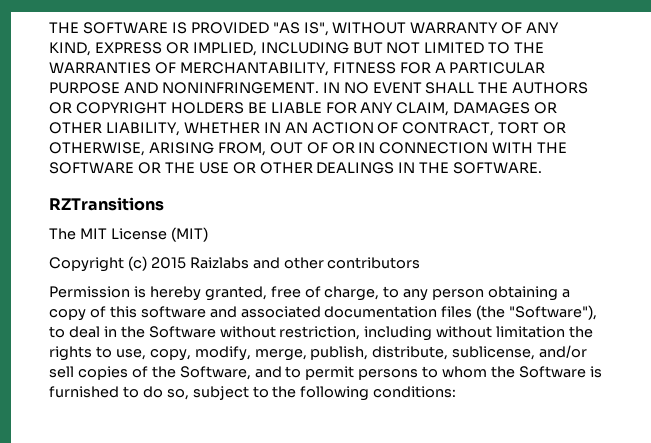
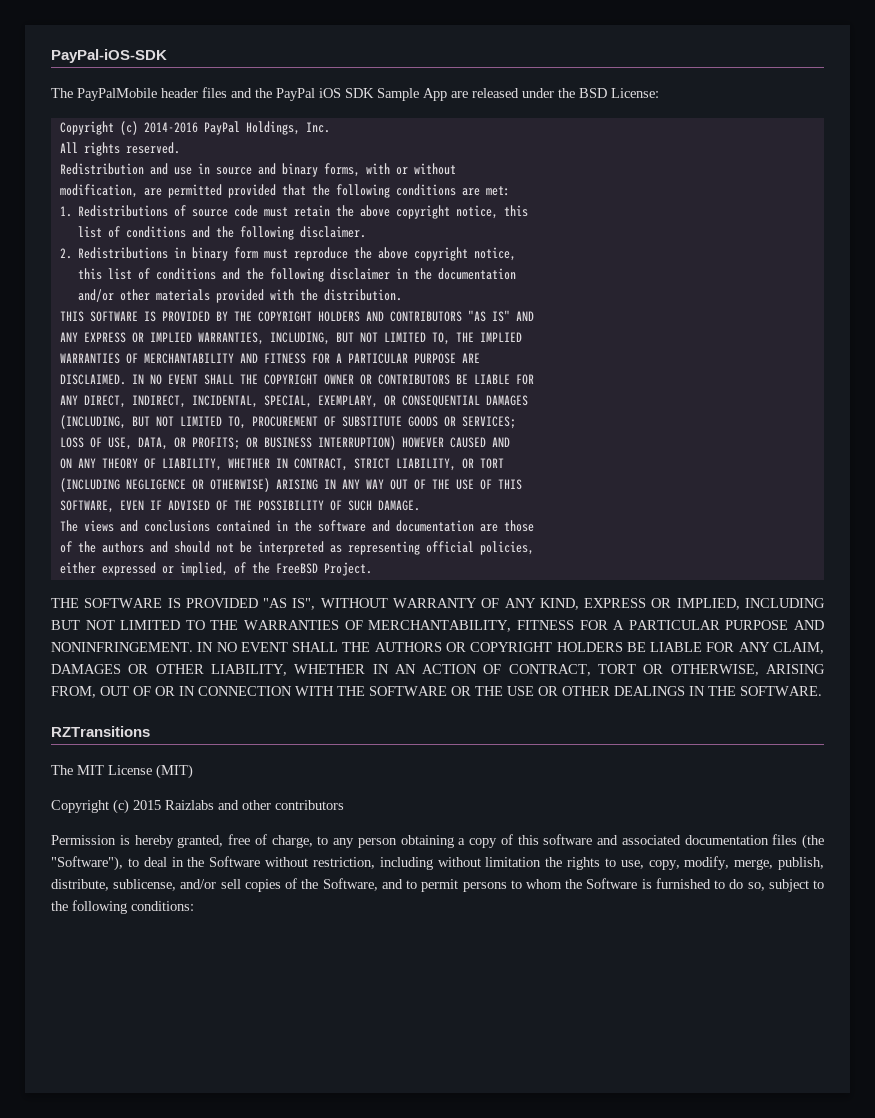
+ PayPal-iOS-SDK
+ The PayPalMobile header files and the PayPal iOS SDK Sample App are released under the BSD License:
+ Copyright (c) 2014-2016 PayPal Holdings, Inc.
+ All rights reserved.
+ Redistribution and use in source and binary forms, with or without
+ modification, are permitted provided that the following conditions are met:
+ 1. Redistributions of source code must retain the above copyright notice, this
+ list of conditions and the following disclaimer.
+ 2. Redistributions in binary form must reproduce the above copyright notice,
+ this list of conditions and the following disclaimer in the documentation
+ and/or other materials provided with the distribution.
+ THIS SOFTWARE IS PROVIDED BY THE COPYRIGHT HOLDERS AND CONTRIBUTORS "AS IS" AND
+ ANY EXPRESS OR IMPLIED WARRANTIES, INCLUDING, BUT NOT LIMITED TO, THE IMPLIED
+ WARRANTIES OF MERCHANTABILITY AND FITNESS FOR A PARTICULAR PURPOSE ARE
+ DISCLAIMED. IN NO EVENT SHALL THE COPYRIGHT OWNER OR CONTRIBUTORS BE LIABLE FOR
+ ANY DIRECT, INDIRECT, INCIDENTAL, SPECIAL, EXEMPLARY, OR CONSEQUENTIAL DAMAGES
+ (INCLUDING, BUT NOT LIMITED TO, PROCUREMENT OF SUBSTITUTE GOODS OR SERVICES;
+ LOSS OF USE, DATA, OR PROFITS; OR BUSINESS INTERRUPTION) HOWEVER CAUSED AND
+ ON ANY THEORY OF LIABILITY, WHETHER IN CONTRACT, STRICT LIABILITY, OR TORT
+ (INCLUDING NEGLIGENCE OR OTHERWISE) ARISING IN ANY WAY OUT OF THE USE OF THIS
+ SOFTWARE, EVEN IF ADVISED OF THE POSSIBILITY OF SUCH DAMAGE.
+ The views and conclusions contained in the software and documentation are those
+ of the authors and should not be interpreted as representing official policies,
+ either expressed or implied, of the FreeBSD Project.

